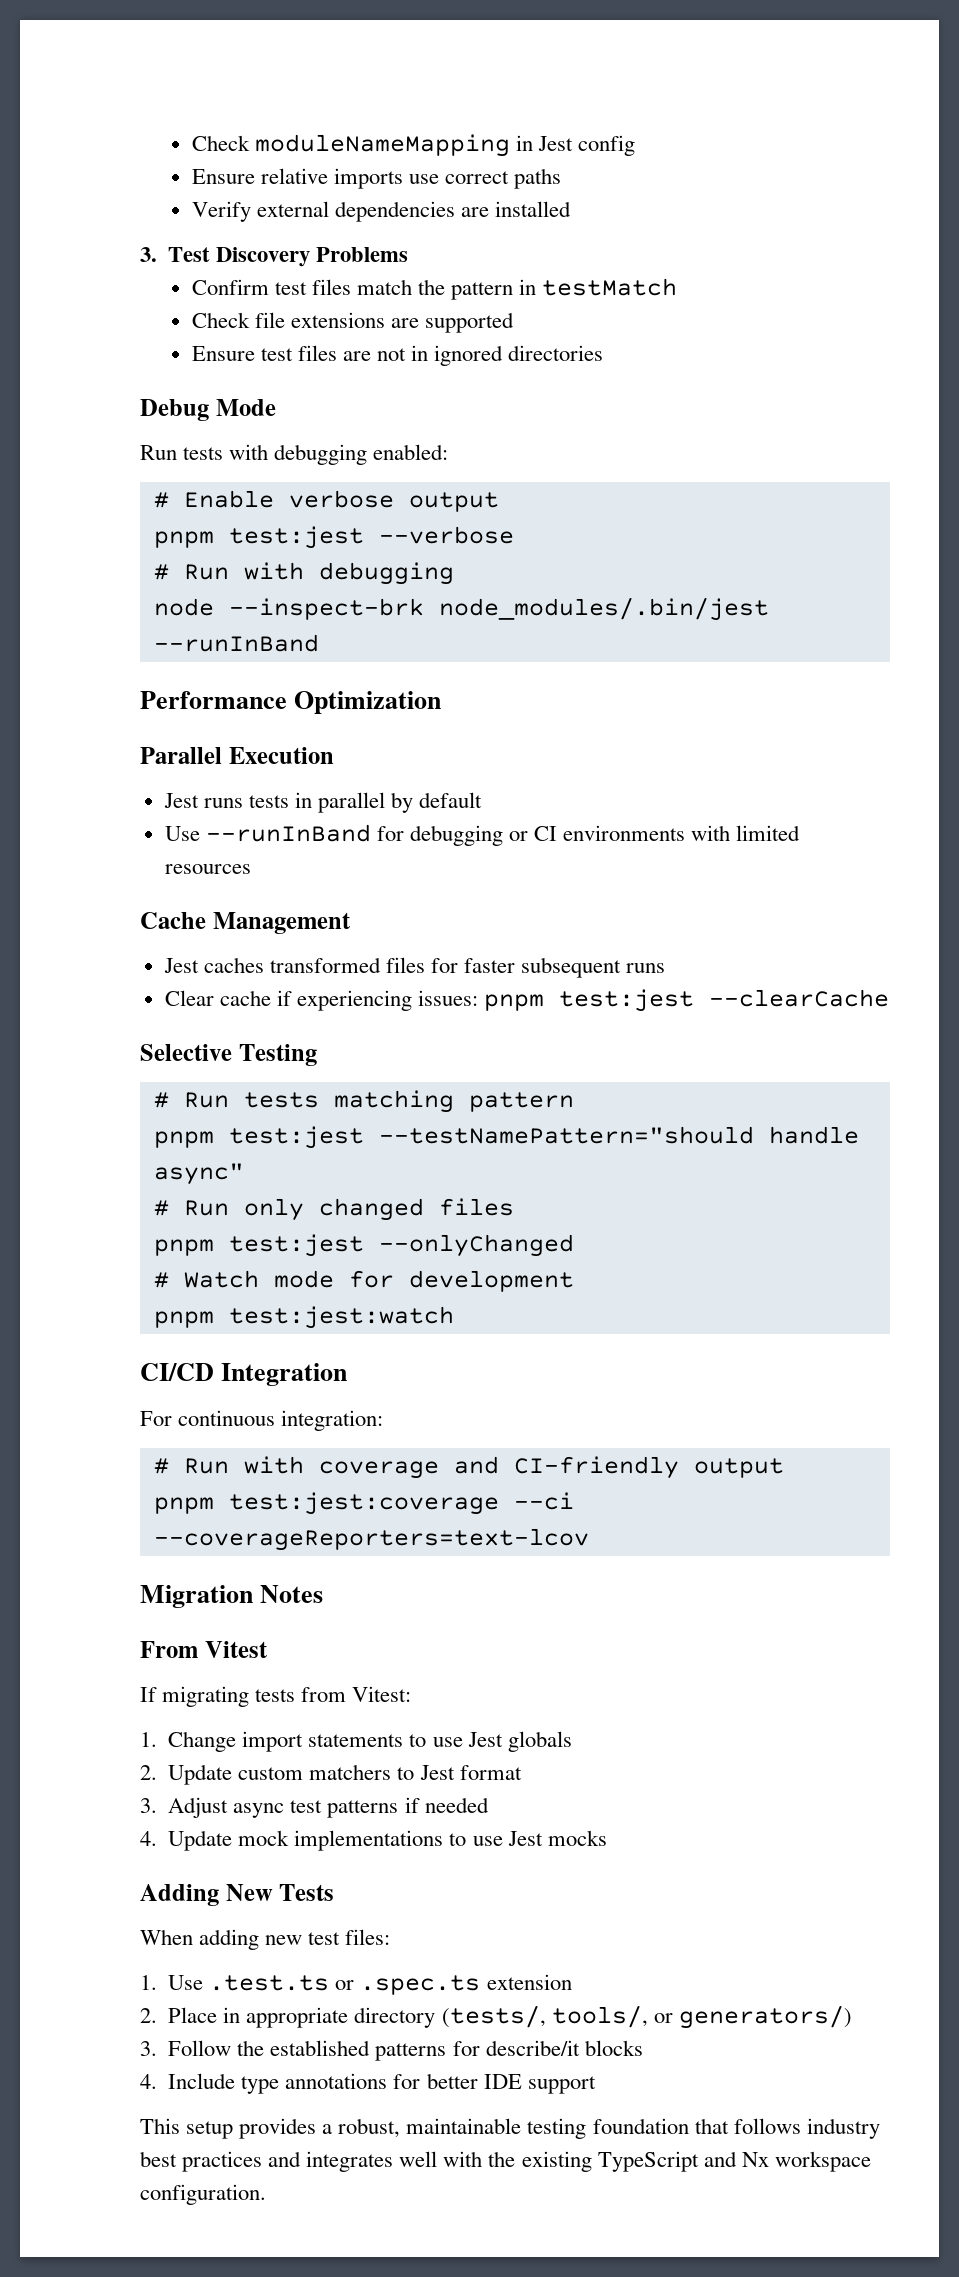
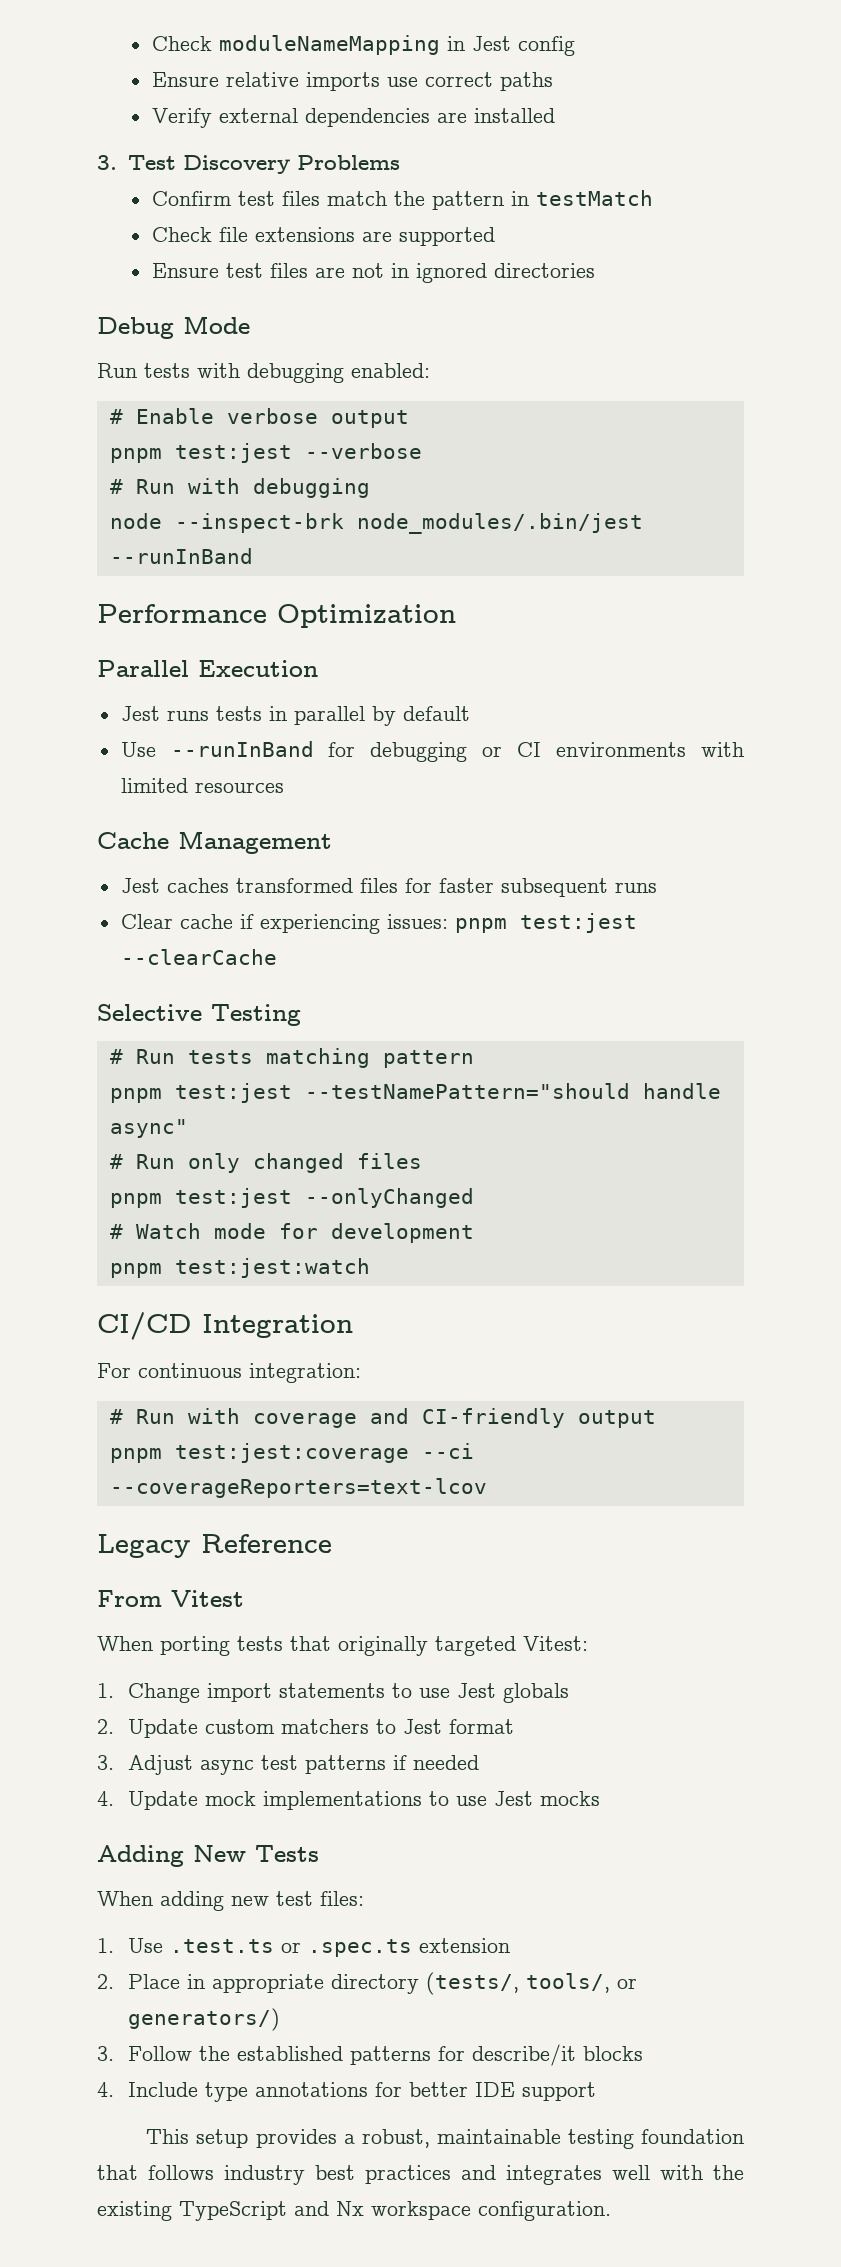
- Migration Notes
+ Legacy Reference
- If migrating tests from Vitest:
+ When porting tests that originally targeted Vitest:

